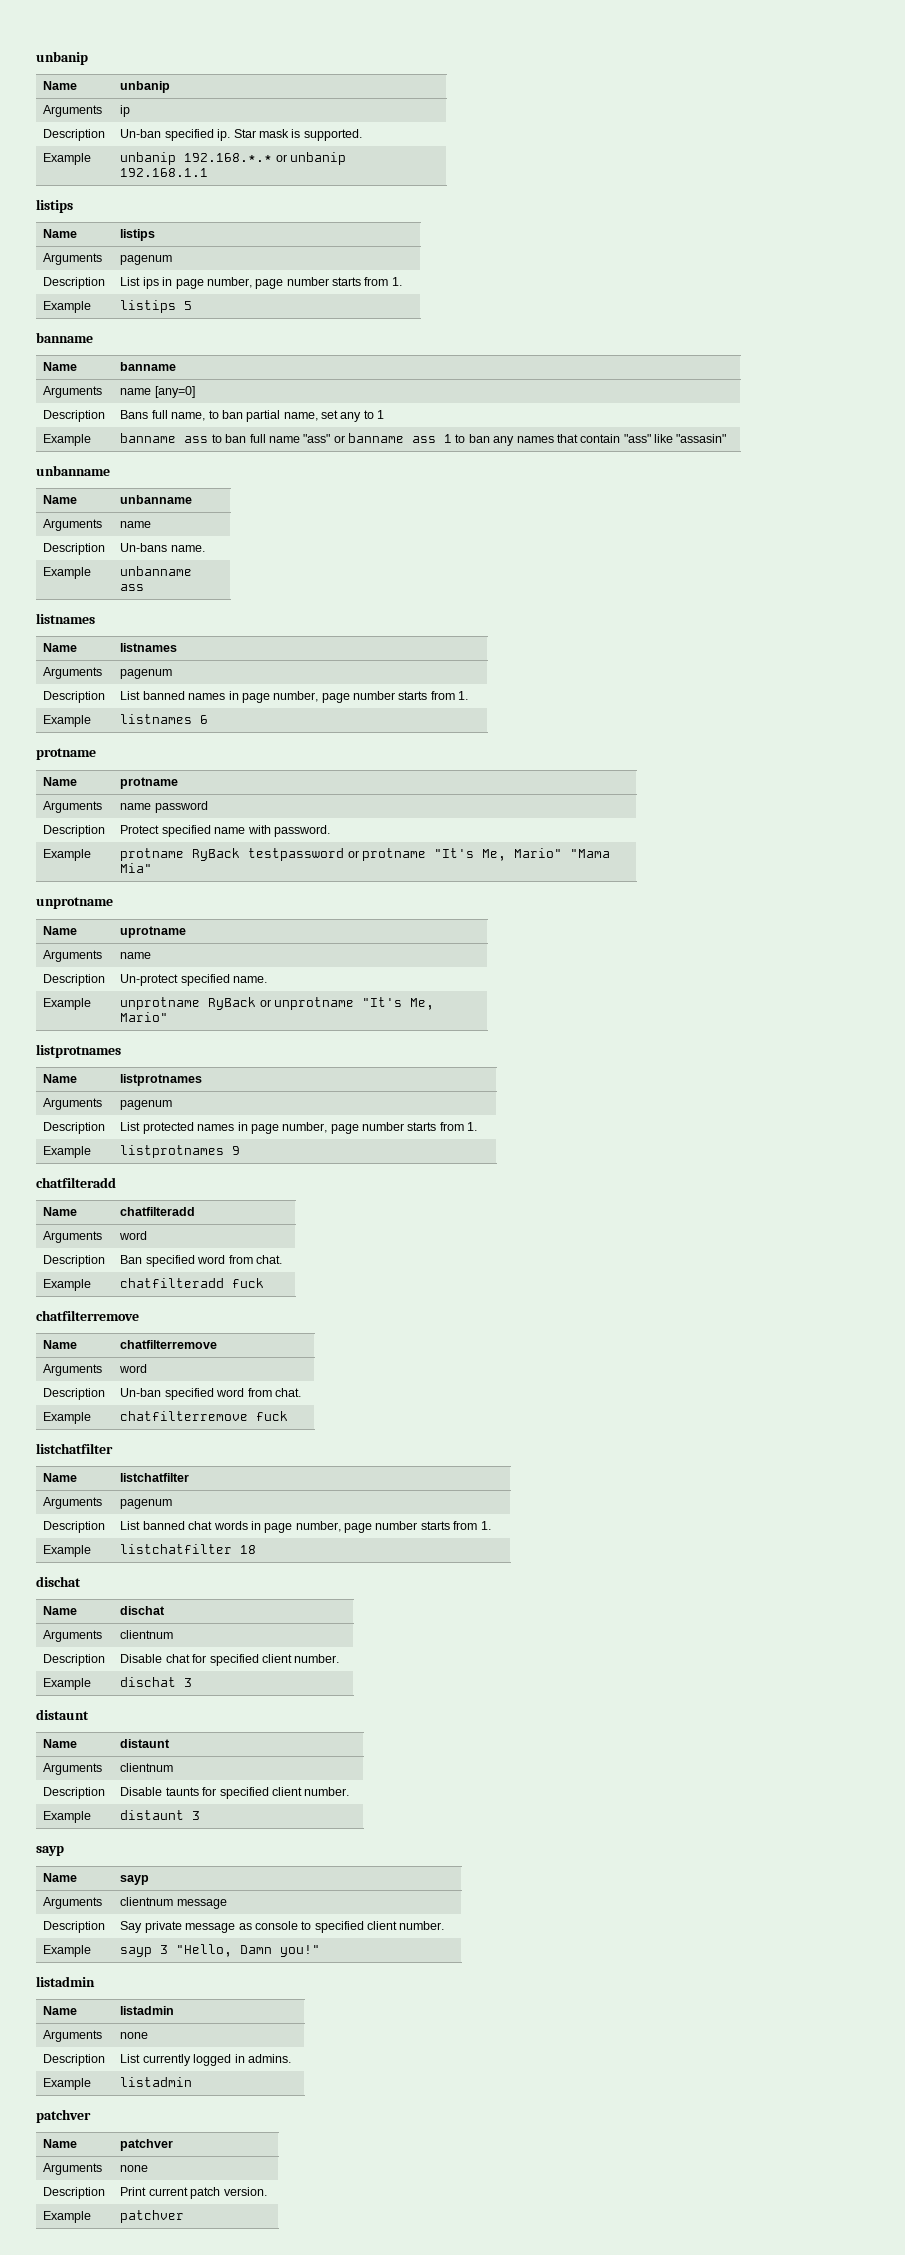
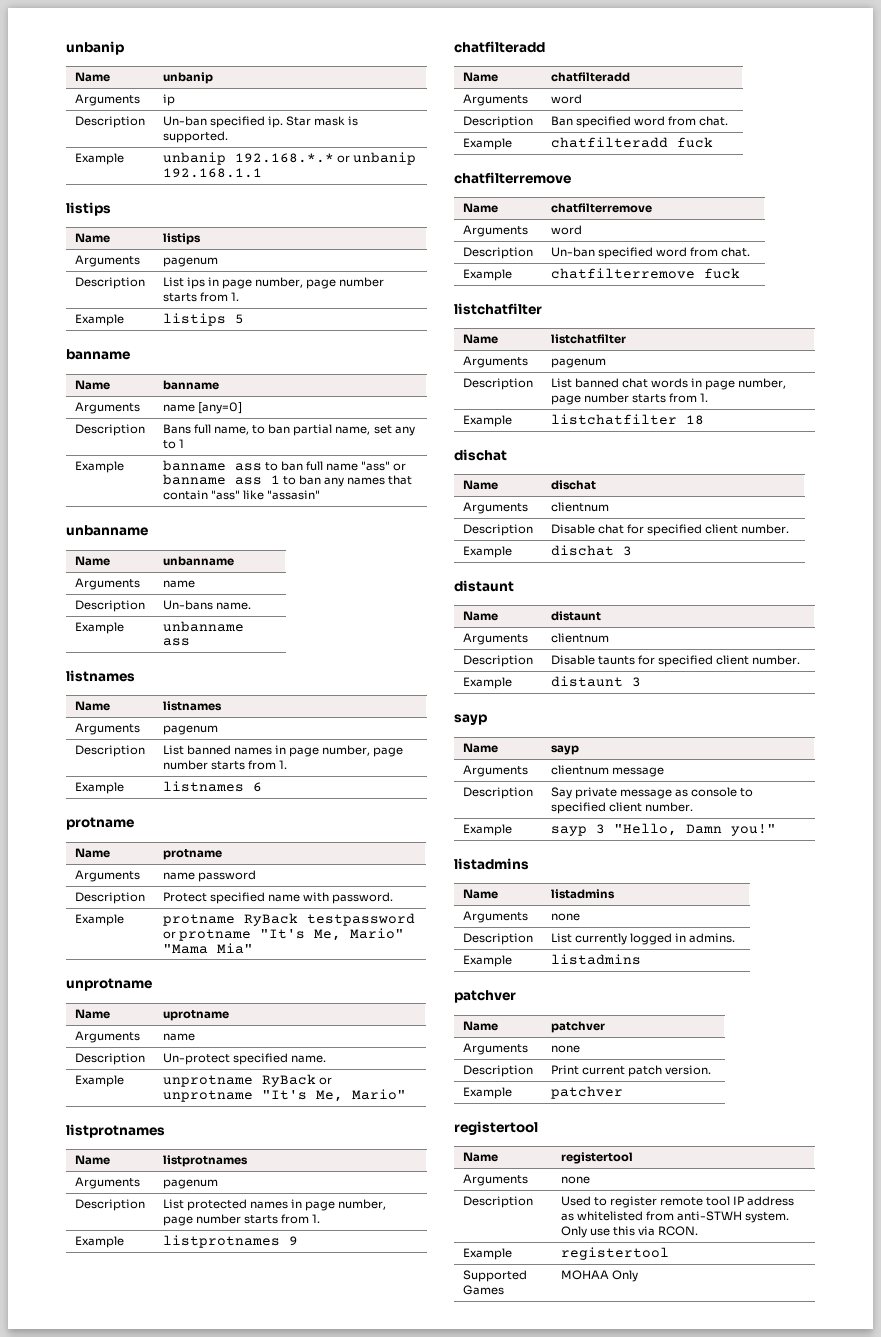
  Example | sayp 3 "Hello, Damn you!"
- listadmin
- Name | listadmin
+ listadmins
+ Name | listadmins
- Example | listadmin
+ Example | listadmins
  Example | patchver
+ registertool
+ Name | registertool
+ Arguments | none
+ Description | Used to register remote tool IP address as whitelisted from anti-STWH system. Only use this via RCON.
+ Example | registertool
+ Supported Games | MOHAA Only

